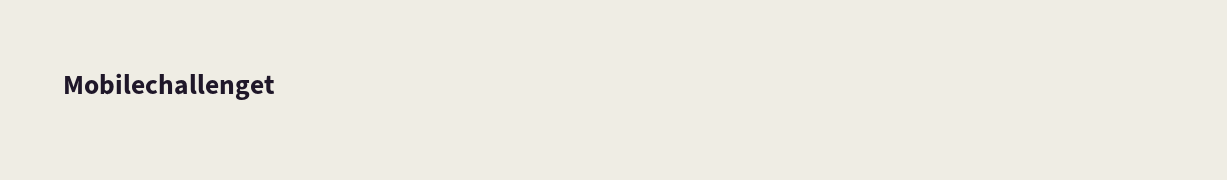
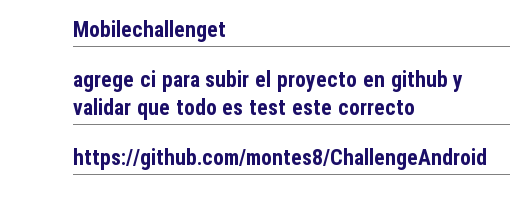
+ agrege ci para subir el proyecto en github y validar que todo es test este correcto
+ https://github.com/montes8/ChallengeAndroid

